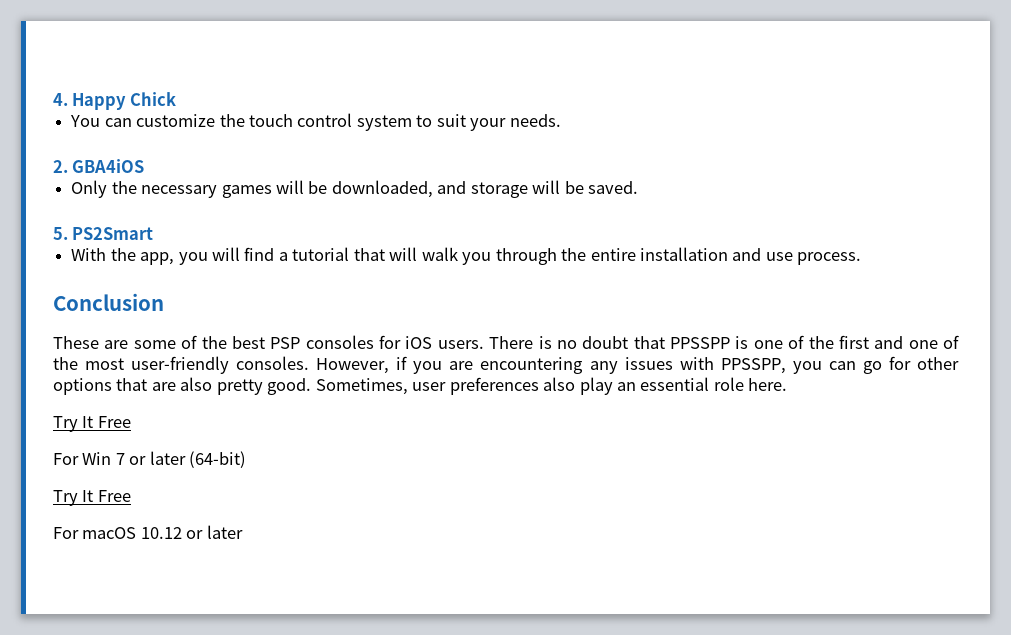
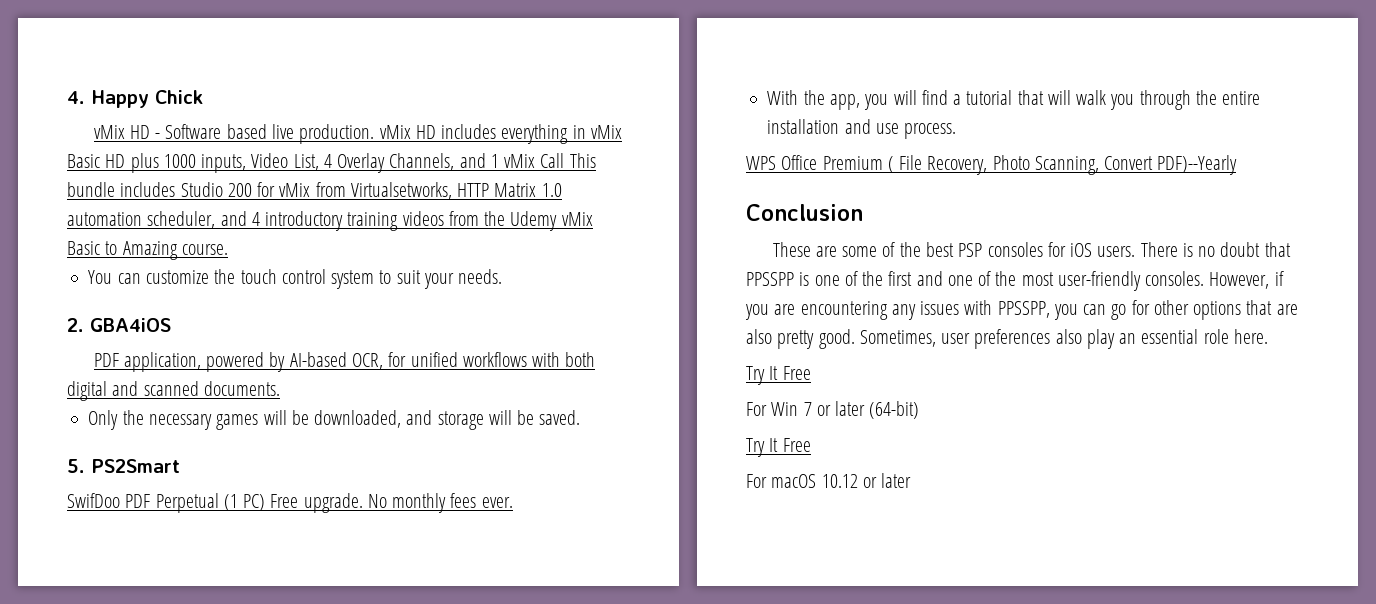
+ vMix HD - Software based live production. vMix HD includes everything in vMix Basic HD plus 1000 inputs, Video List, 4 Overlay Channels, and 1 vMix Call This bundle includes Studio 200 for vMix from Virtualsetworks, HTTP Matrix 1.0 automation scheduler, and 4 introductory training videos from the Udemy vMix Basic to Amazing course.
+ PDF application, powered by AI-based OCR, for unified workflows with both digital and scanned documents.
+ SwifDoo PDF Perpetual (1 PC) Free upgrade. No monthly fees ever.
+ WPS Office Premium ( File Recovery, Photo Scanning, Convert PDF)--Yearly

